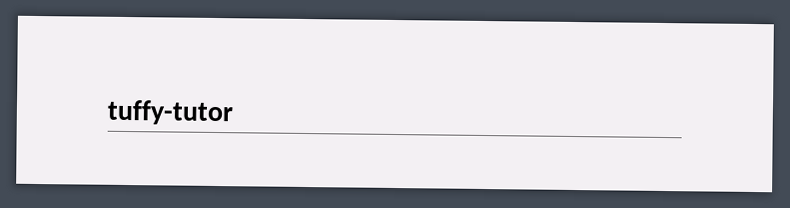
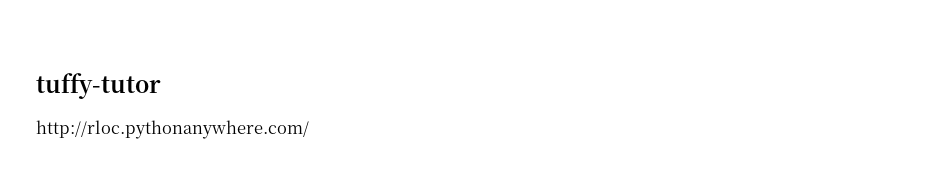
+ http://rloc.pythonanywhere.com/

